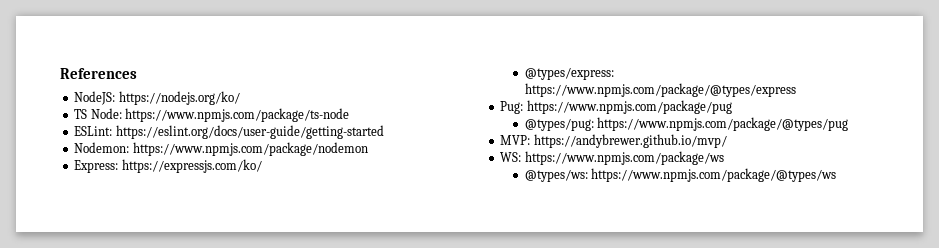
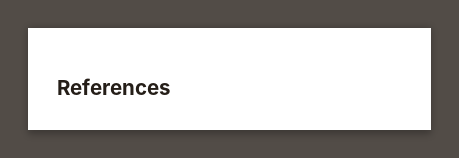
- NodeJS: https://nodejs.org/ko/
- TS Node: https://www.npmjs.com/package/ts-node
- ESLint: https://eslint.org/docs/user-guide/getting-started
- Nodemon: https://www.npmjs.com/package/nodemon
- Express: https://expressjs.com/ko/
- @types/express: https://www.npmjs.com/package/@types/express
- Pug: https://www.npmjs.com/package/pug
- @types/pug: https://www.npmjs.com/package/@types/pug
- MVP: https://andybrewer.github.io/mvp/
- WS: https://www.npmjs.com/package/ws
- @types/ws: https://www.npmjs.com/package/@types/ws

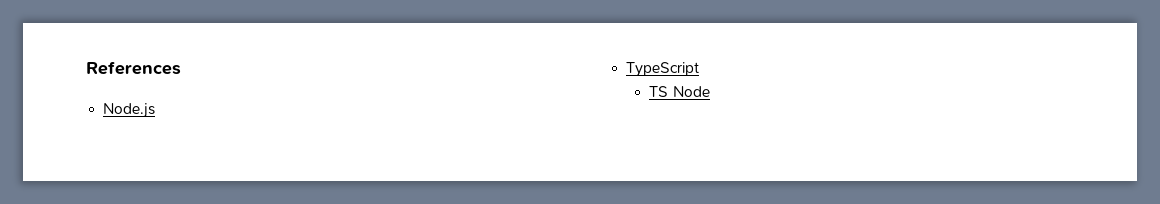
+ Node.js
+ TypeScript
+ TS Node

